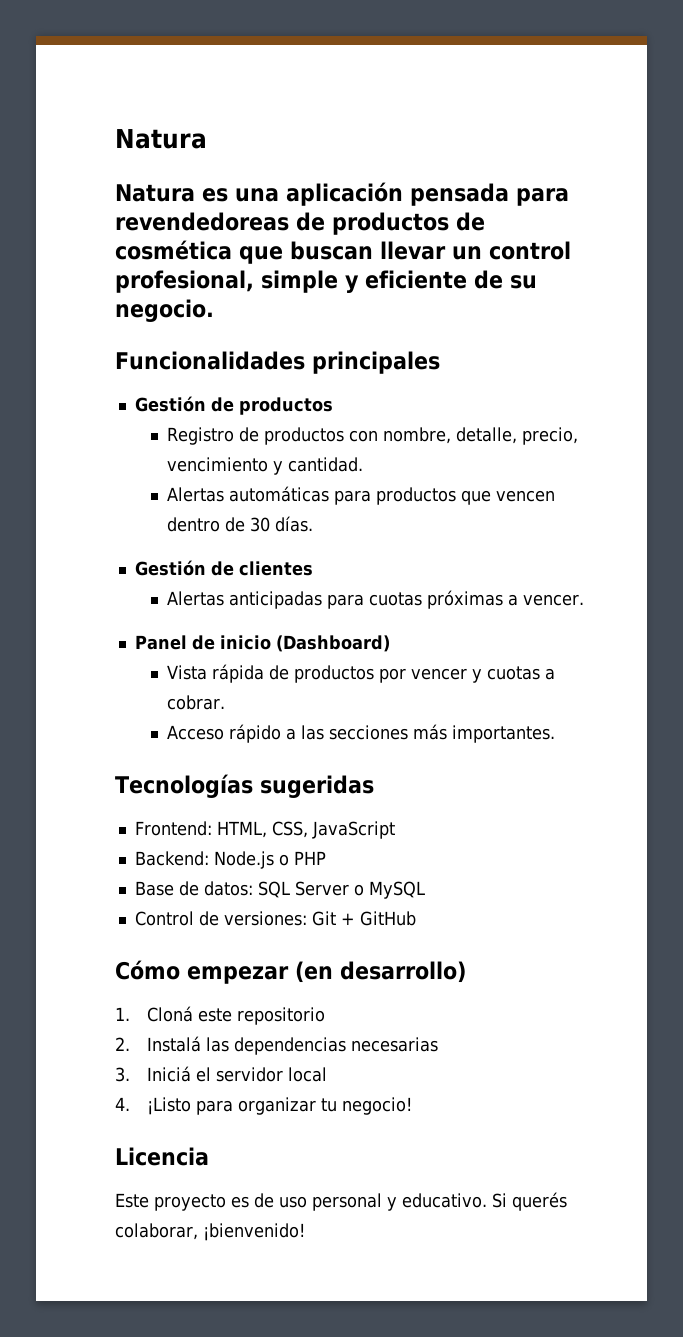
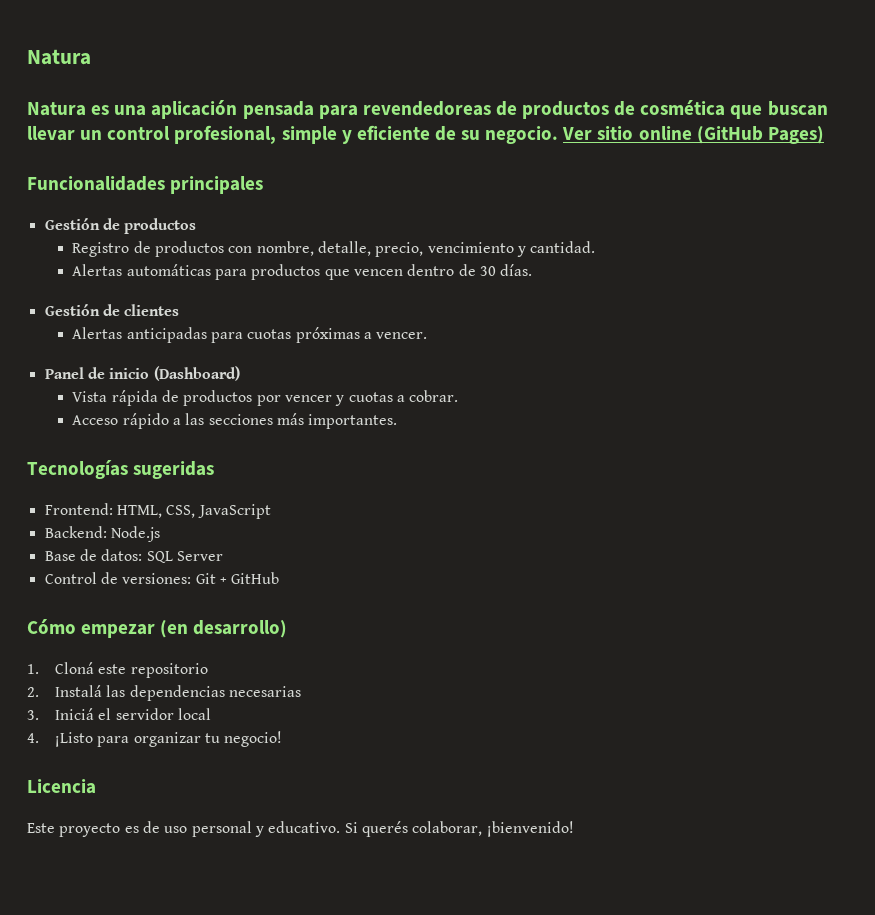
+ Ver sitio online (GitHub Pages)
- Backend: Node.js o PHP
+ Backend: Node.js
- Base de datos: SQL Server o MySQL
+ Base de datos: SQL Server

